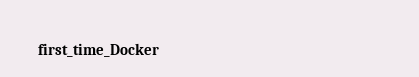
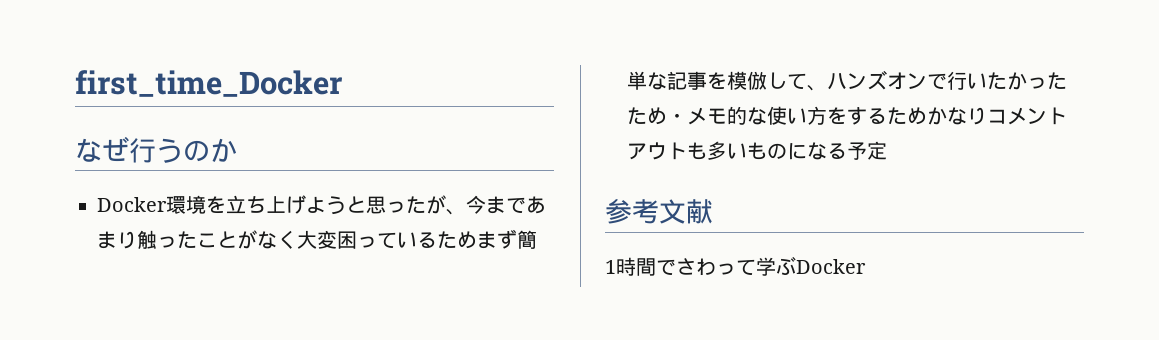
+ なぜ行うのか
+ Docker環境を立ち上げようと思ったが、今まであまり触ったことがなく大変困っているためまず簡単な記事を模倣して、ハンズオンで行いたかったため・メモ的な使い方をするためかなりコメントアウトも多いものになる予定
+ 参考文献
+ 1時間でさわって学ぶDocker

